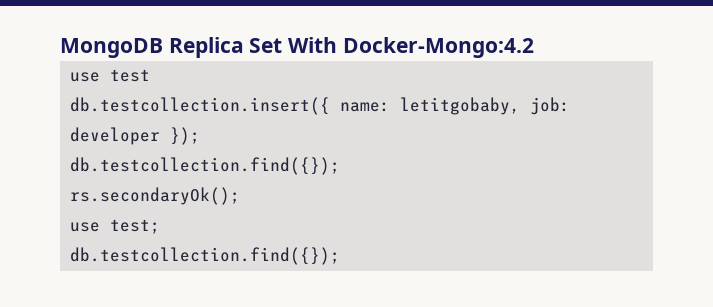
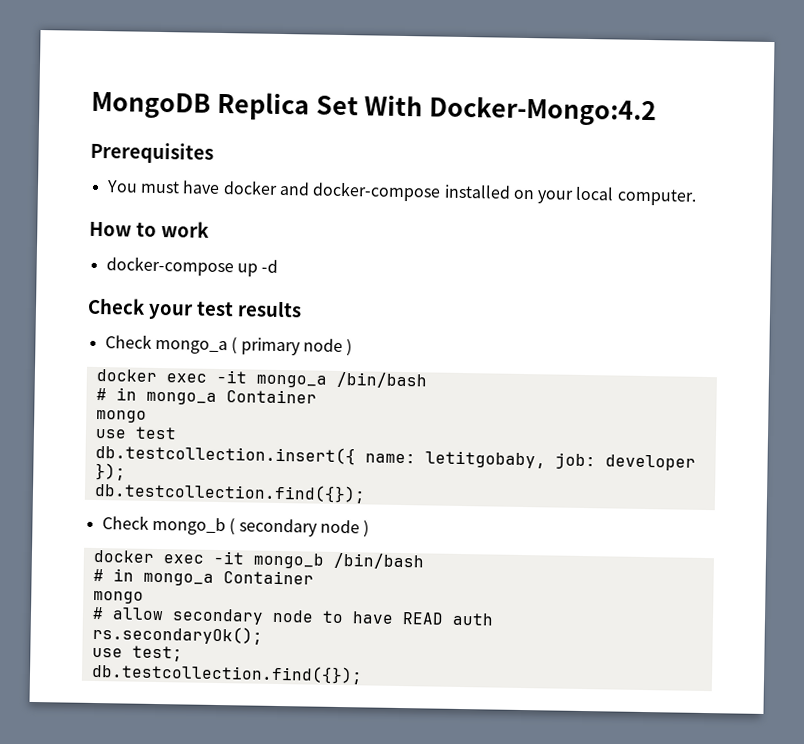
+ Prerequisites
+ You must have docker and docker-compose installed on your local computer.
+ How to work
+ docker-compose up -d
+ Check your test results
+ Check mongo_a ( primary node )
+ docker exec -it mongo_a /bin/bash
+ # in mongo_a Container
+ mongo
+ Check mongo_b ( secondary node )
+ docker exec -it mongo_b /bin/bash
+ # in mongo_a Container
+ mongo
+ # allow secondary node to have READ auth

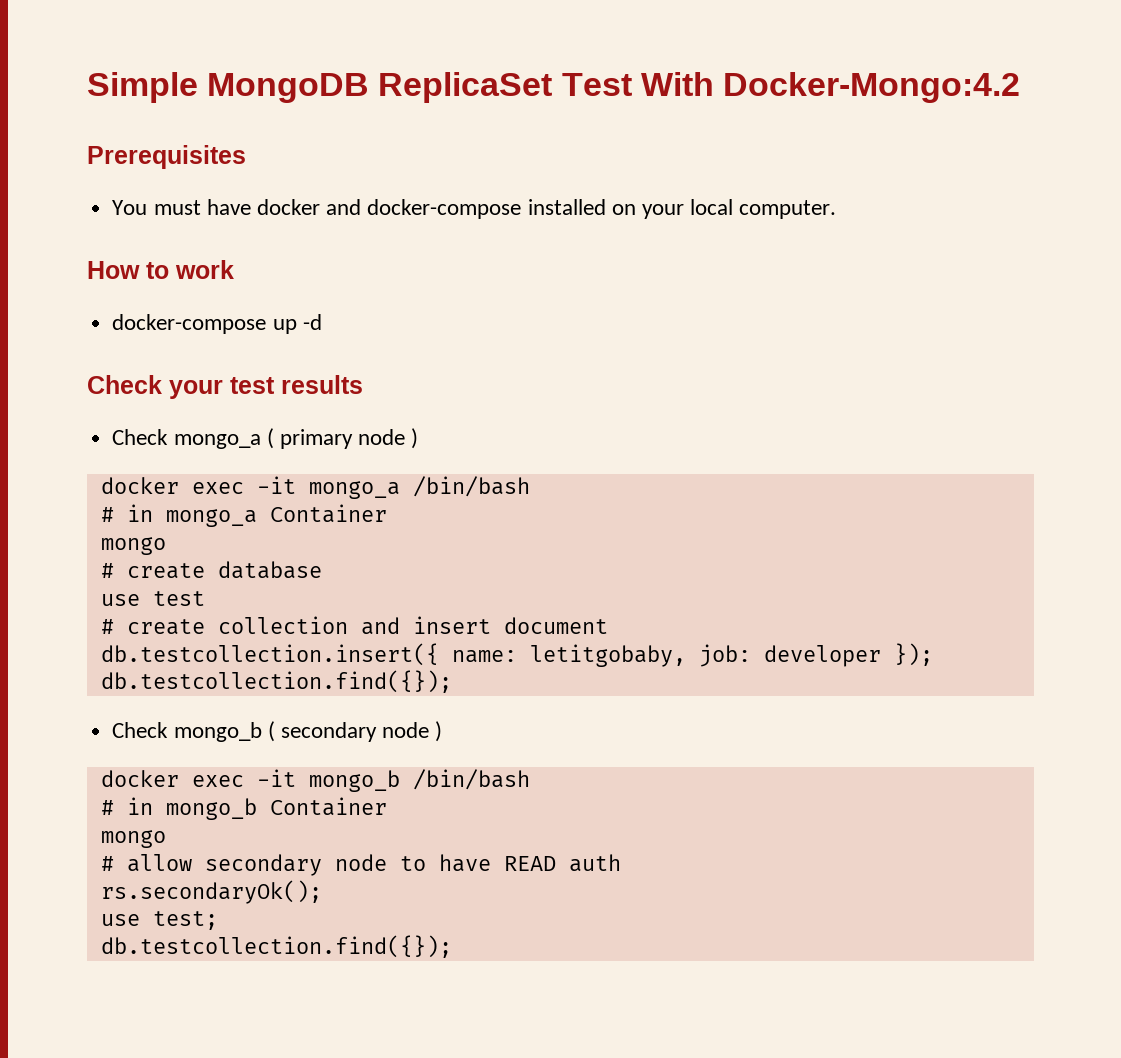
- MongoDB Replica Set With Docker-Mongo:4.2
+ Simple MongoDB ReplicaSet Test With Docker-Mongo:4.2
+ # create database
+ # create collection and insert document
  docker exec -it mongo_b /bin/bash
- # in mongo_a Container
+ # in mongo_b Container

